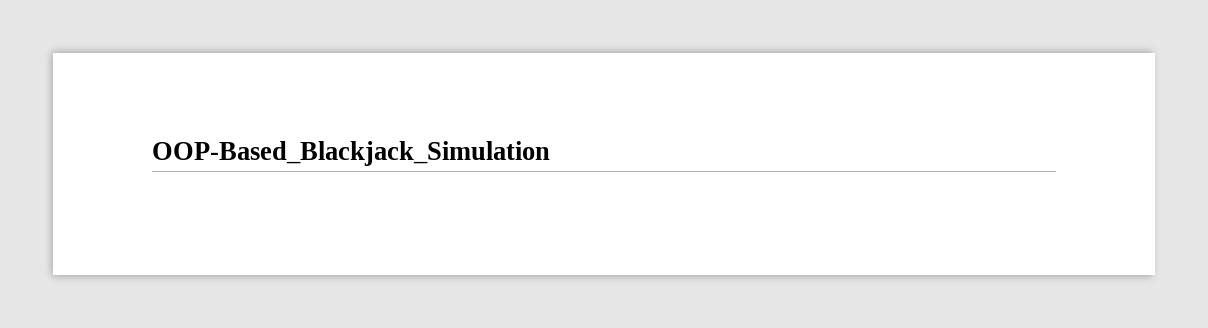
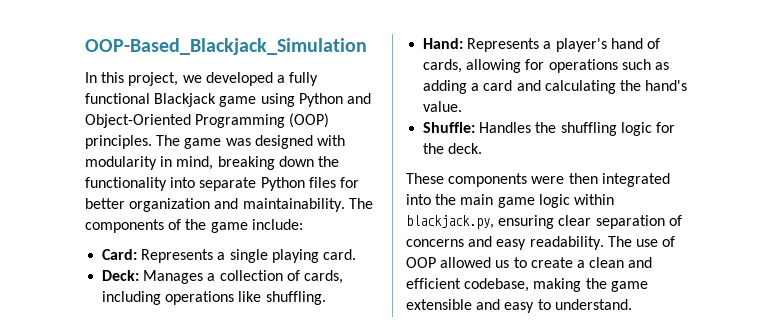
+ In this project, we developed a fully functional Blackjack game using Python and Object-Oriented Programming (OOP) principles. The game was designed with modularity in mind, breaking down the functionality into separate Python files for better organization and maintainability. The components of the game include:
+ Card: Represents a single playing card.
+ Deck: Manages a collection of cards, including operations like shuffling.
+ Hand: Represents a player's hand of cards, allowing for operations such as adding a card and calculating the hand's value.
+ Shuffle: Handles the shuffling logic for the deck.
+ These components were then integrated into the main game logic within blackjack.py, ensuring clear separation of concerns and easy readability. The use of OOP allowed us to create a clean and efficient codebase, making the game extensible and easy to understand.

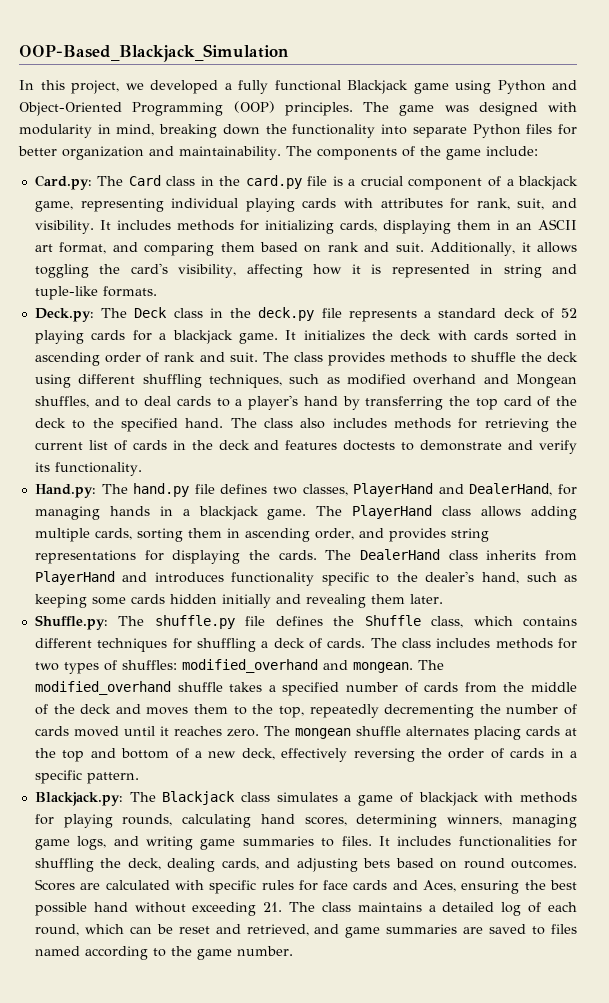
- Card: Represents a single playing card.
- Deck: Manages a collection of cards, including operations like shuffling.
- Hand: Represents a player's hand of cards, allowing for operations such as adding a card and calculating the hand's value.
- Shuffle: Handles the shuffling logic for the deck.
- These components were then integrated into the main game logic within blackjack.py, ensuring clear separation of concerns and easy readability. The use of OOP allowed us to create a clean and efficient codebase, making the game extensible and easy to understand.
+ Card.py: The Card class in the card.py file is a crucial component of a blackjack game, representing individual playing cards with attributes for rank, suit, and visibility. It includes methods for initializing cards, displaying them in an ASCII art format, and comparing them based on rank and suit. Additionally, it allows toggling the card's visibility, affecting how it is represented in string and tuple-like formats.
+ Deck.py: The Deck class in the deck.py file represents a standard deck of 52 playing cards for a blackjack game. It initializes the deck with cards sorted in ascending order of rank and suit. The class provides methods to shuffle the deck using different shuffling techniques, such as modified overhand and Mongean shuffles, and to deal cards to a player's hand by transferring the top card of the deck to the specified hand. The class also includes methods for retrieving the current list of cards in the deck and features doctests to demonstrate and verify its functionality.
+ Hand.py: The hand.py file defines two classes, PlayerHand and DealerHand, for managing hands in a blackjack game. The PlayerHand class allows adding multiple cards, sorting them in ascending order, and provides string representations for displaying the cards. The DealerHand class inherits from PlayerHand and introduces functionality specific to the dealer's hand, such as keeping some cards hidden initially and revealing them later.
+ Shuffle.py: The shuffle.py file defines the Shuffle class, which contains different techniques for shuffling a deck of cards. The class includes methods for two types of shuffles: modified_overhand and mongean. The modified_overhand shuffle takes a specified number of cards from the middle of the deck and moves them to the top, repeatedly decrementing the number of cards moved until it reaches zero. The mongean shuffle alternates placing cards at the top and bottom of a new deck, effectively reversing the order of cards in a specific pattern.
+ Blackjack.py: The Blackjack class simulates a game of blackjack with methods for playing rounds, calculating hand scores, determining winners, managing game logs, and writing game summaries to files. It includes functionalities for shuffling the deck, dealing cards, and adjusting bets based on round outcomes. Scores are calculated with specific rules for face cards and Aces, ensuring the best possible hand without exceeding 21. The class maintains a detailed log of each round, which can be reset and retrieved, and game summaries are saved to files named according to the game number.

